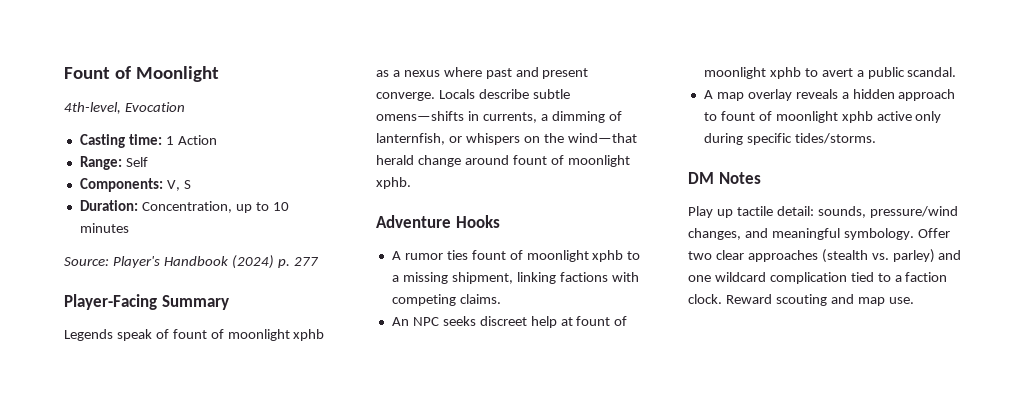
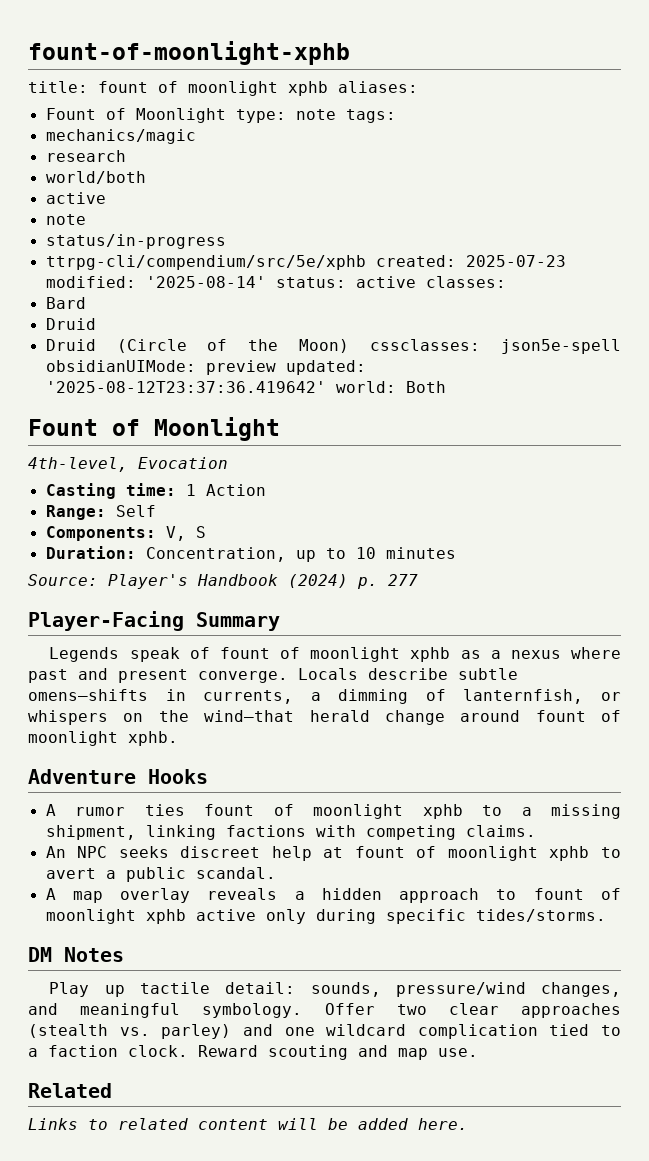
+ fount-of-moonlight-xphb
+ title: fount of moonlight xphb aliases:
+ Fount of Moonlight type: note tags:
+ mechanics/magic
+ research
+ world/both
+ active
+ note
+ status/in-progress
+ ttrpg-cli/compendium/src/5e/xphb created: 2025-07-23 modified: '2025-08-14' status: active classes:
+ Bard
+ Druid
+ Druid (Circle of the Moon) cssclasses: json5e-spell obsidianUIMode: preview updated: '2025-08-12T23:37:36.419642' world: Both
+ Related
+ Links to related content will be added here.

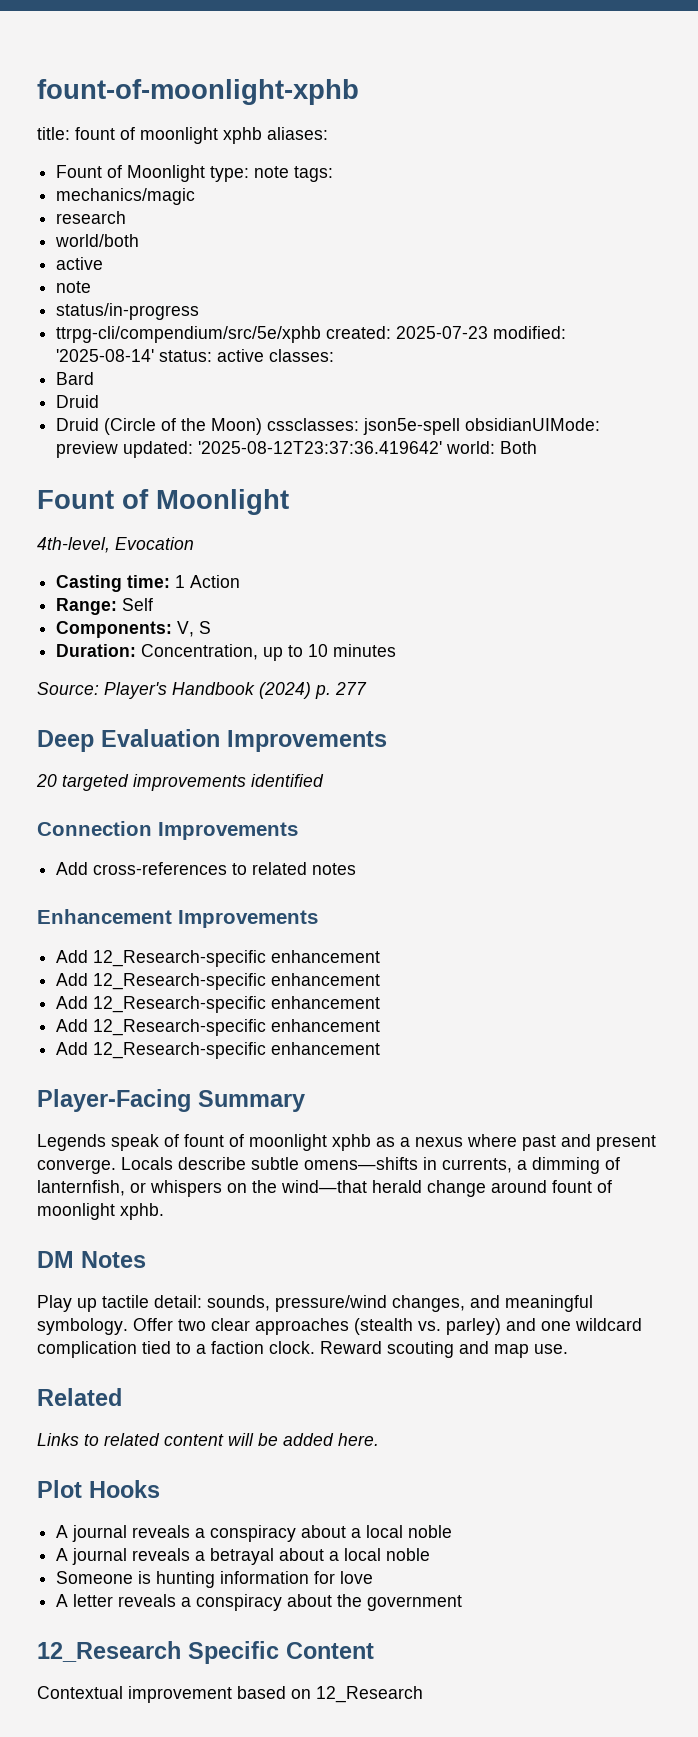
+ Deep Evaluation Improvements
+ 20 targeted improvements identified
+ Connection Improvements
+ Add cross-references to related notes
+ Enhancement Improvements
+ Add 12_Research-specific enhancement
+ Add 12_Research-specific enhancement
+ Add 12_Research-specific enhancement
+ Add 12_Research-specific enhancement
+ Add 12_Research-specific enhancement
- Adventure Hooks
- A rumor ties fount of moonlight xphb to a missing shipment, linking factions with competing claims.
- An NPC seeks discreet help at fount of moonlight xphb to avert a public scandal.
- A map overlay reveals a hidden approach to fount of moonlight xphb active only during specific tides/storms.
+ Plot Hooks
+ A journal reveals a conspiracy about a local noble
+ A journal reveals a betrayal about a local noble
+ Someone is hunting information for love
+ A letter reveals a conspiracy about the government
+ 12_Research Specific Content
+ Contextual improvement based on 12_Research

